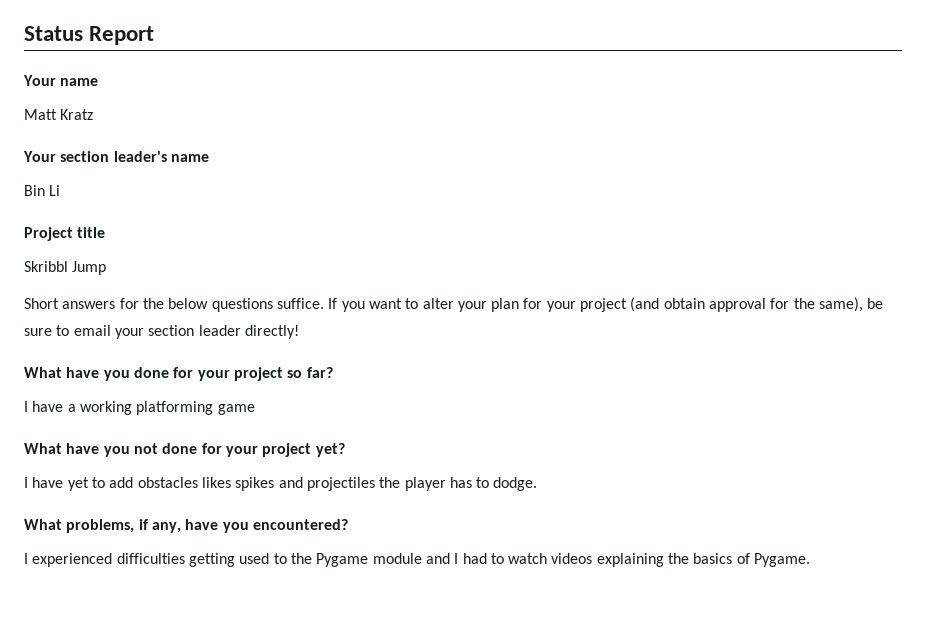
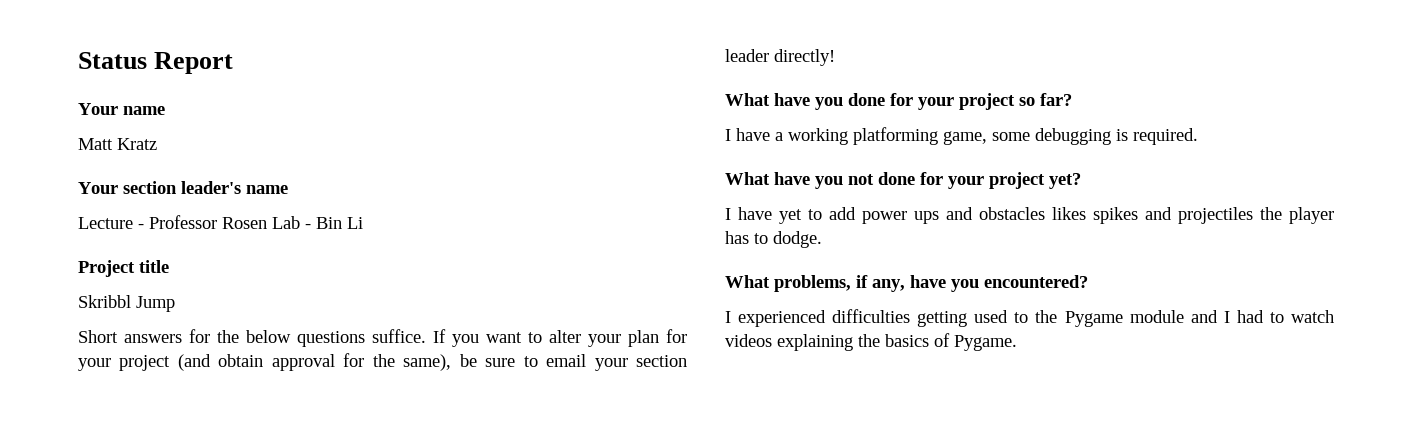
- Bin Li
+ Lecture - Professor Rosen Lab - Bin Li
- I have a working platforming game
+ I have a working platforming game, some debugging is required.
- I have yet to add obstacles likes spikes and projectiles the player has to dodge.
+ I have yet to add power ups and obstacles likes spikes and projectiles the player has to dodge.

